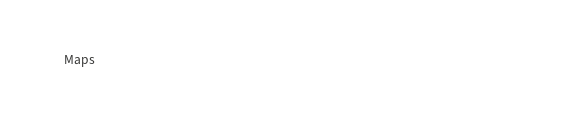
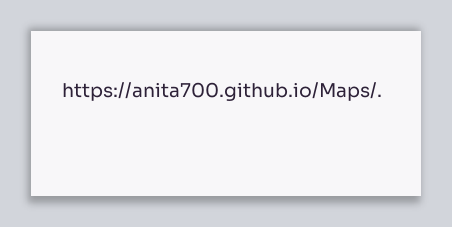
- Maps
+ https://anita700.github.io/Maps/.

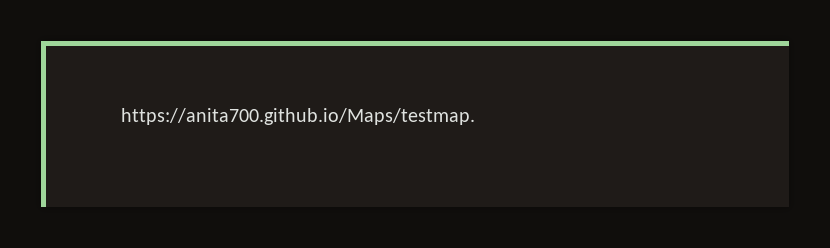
- https://anita700.github.io/Maps/.
+ https://anita700.github.io/Maps/testmap.

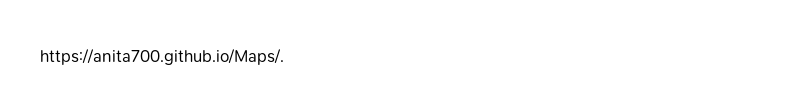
- https://anita700.github.io/Maps/testmap.
+ https://anita700.github.io/Maps/.

